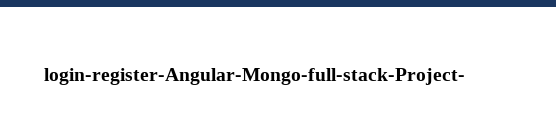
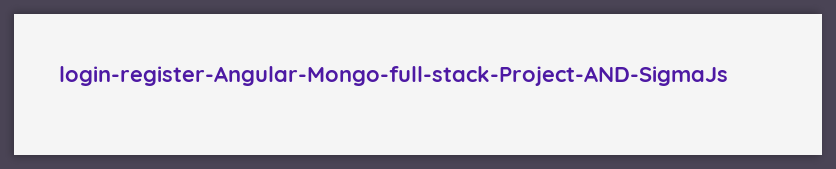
- login-register-Angular-Mongo-full-stack-Project-
+ login-register-Angular-Mongo-full-stack-Project-AND-SigmaJs

